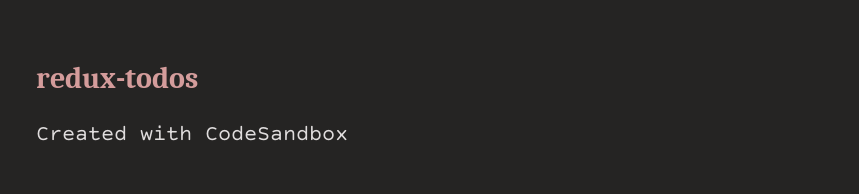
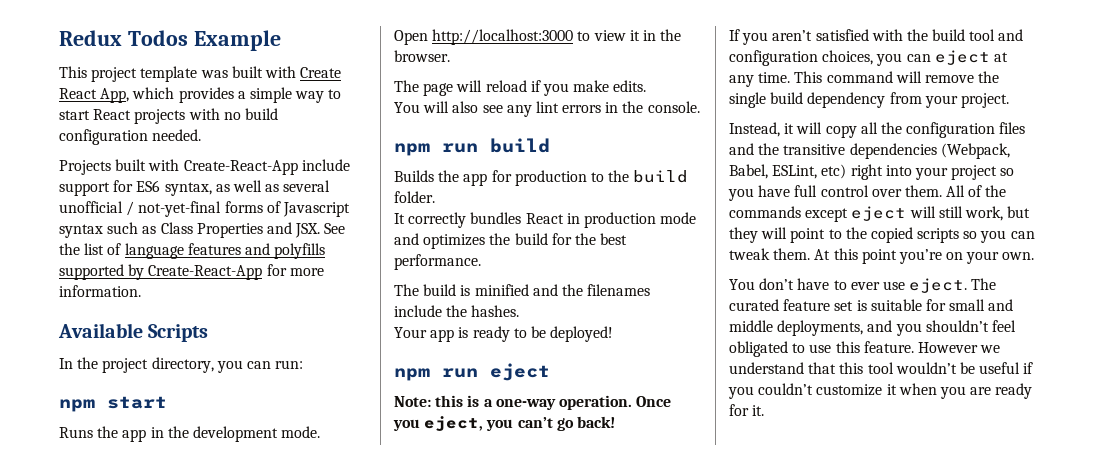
- redux-todos
- Created with CodeSandbox
+ Redux Todos Example
+ This project template was built with Create React App, which provides a simple way to start React projects with no build configuration needed.
+ Projects built with Create-React-App include support for ES6 syntax, as well as several unofficial / not-yet-final forms of Javascript syntax such as Class Properties and JSX. See the list of language features and polyfills supported by Create-React-App for more information.
+ Available Scripts
+ In the project directory, you can run:
+ npm start
+ Runs the app in the development mode.
+ Open http://localhost:3000 to view it in the browser.
+ The page will reload if you make edits.
+ You will also see any lint errors in the console.
+ npm run build
+ Builds the app for production to the build folder.
+ It correctly bundles React in production mode and optimizes the build for the best performance.
+ The build is minified and the filenames include the hashes.
+ Your app is ready to be deployed!
+ npm run eject
+ Note: this is a one-way operation. Once you eject, you can’t go back!
+ If you aren’t satisfied with the build tool and configuration choices, you can eject at any time. This command will remove the single build dependency from your project.
+ Instead, it will copy all the configuration files and the transitive dependencies (Webpack, Babel, ESLint, etc) right into your project so you have full control over them. All of the commands except eject will still work, but they will point to the copied scripts so you can tweak them. At this point you’re on your own.
+ You don’t have to ever use eject. The curated feature set is suitable for small and middle deployments, and you shouldn’t feel obligated to use this feature. However we understand that this tool wouldn’t be useful if you couldn’t customize it when you are ready for it.

